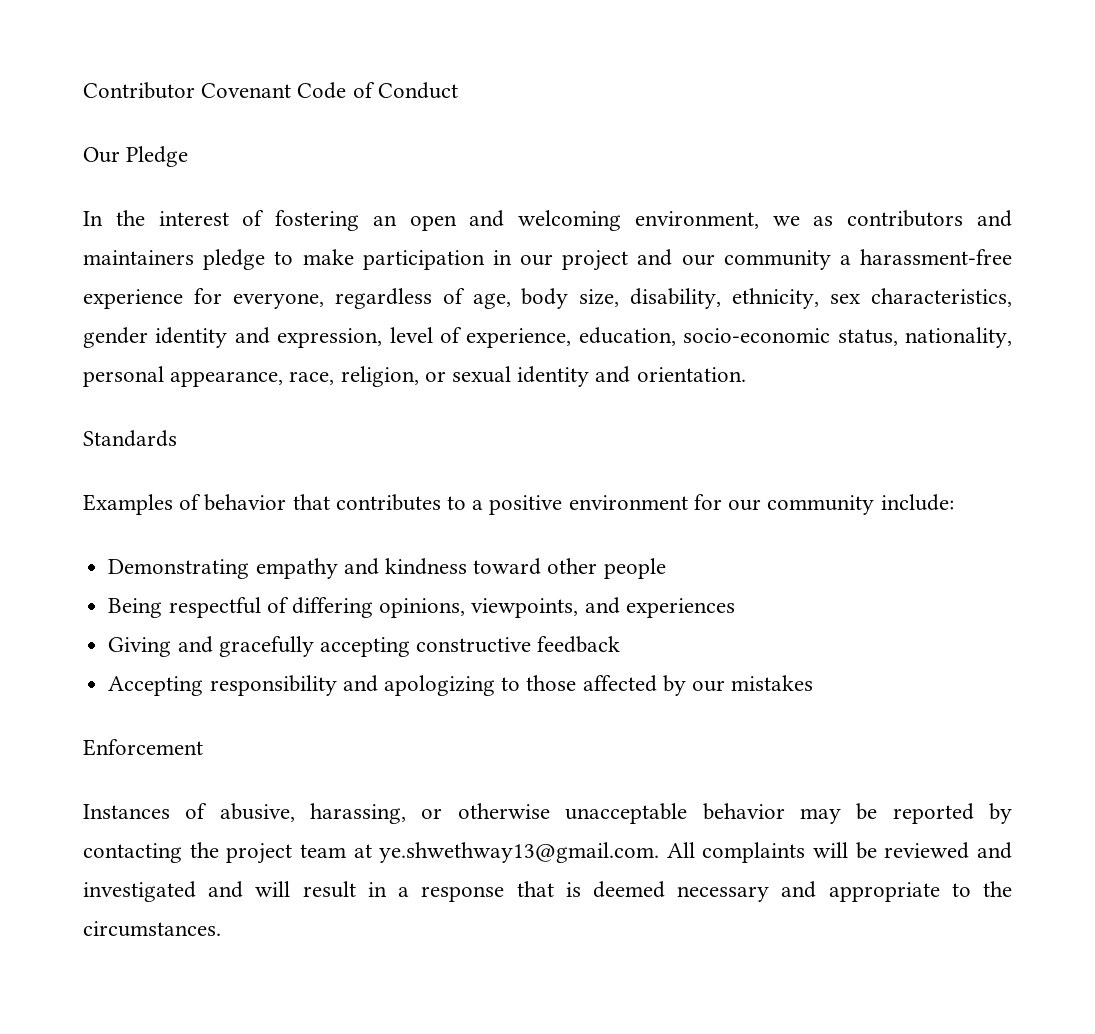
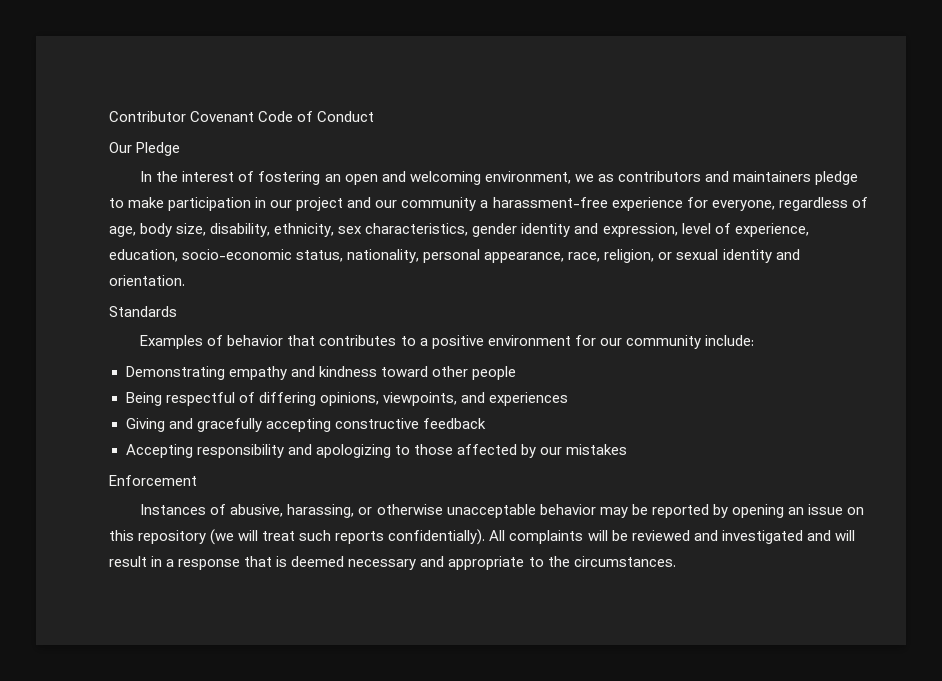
- Instances of abusive, harassing, or otherwise unacceptable behavior may be reported by contacting the project team at ye.shwethway13@gmail.com. All complaints will be reviewed and investigated and will result in a response that is deemed necessary and appropriate to the circumstances.
+ Instances of abusive, harassing, or otherwise unacceptable behavior may be reported by opening an issue on this repository (we will treat such reports confidentially). All complaints will be reviewed and investigated and will result in a response that is deemed necessary and appropriate to the circumstances.

